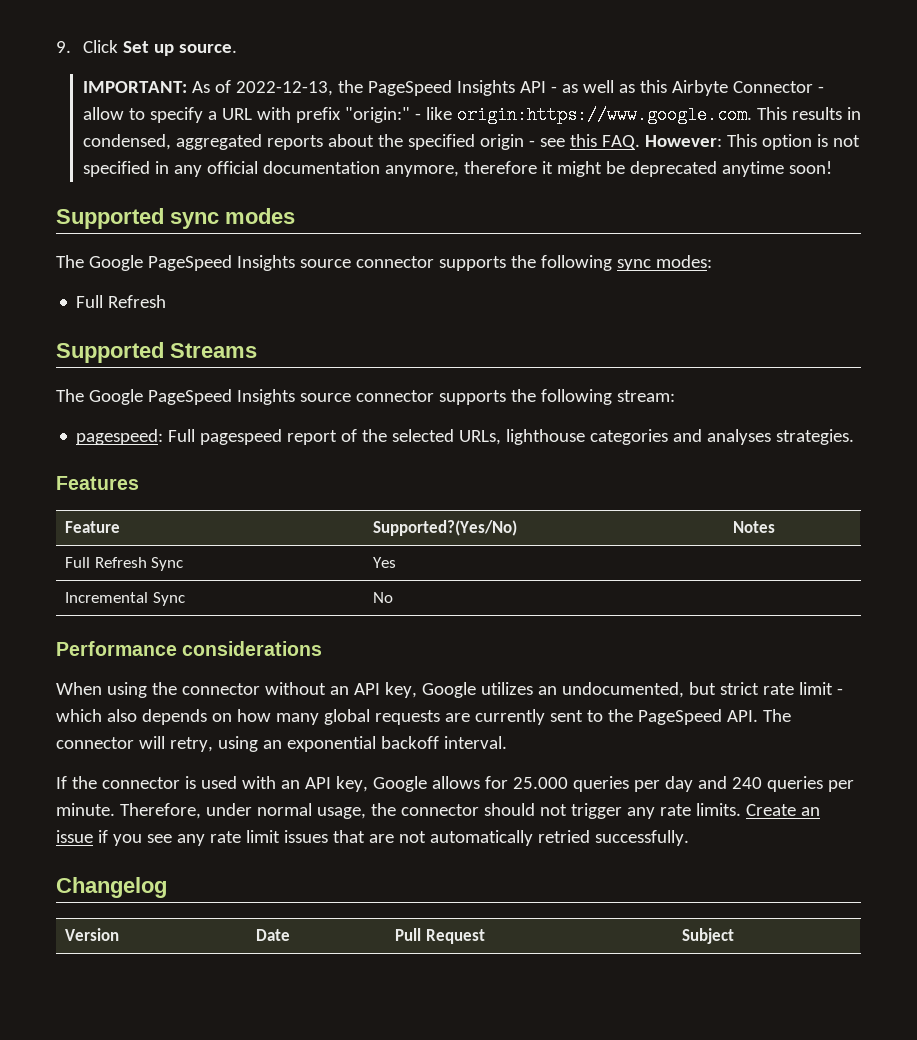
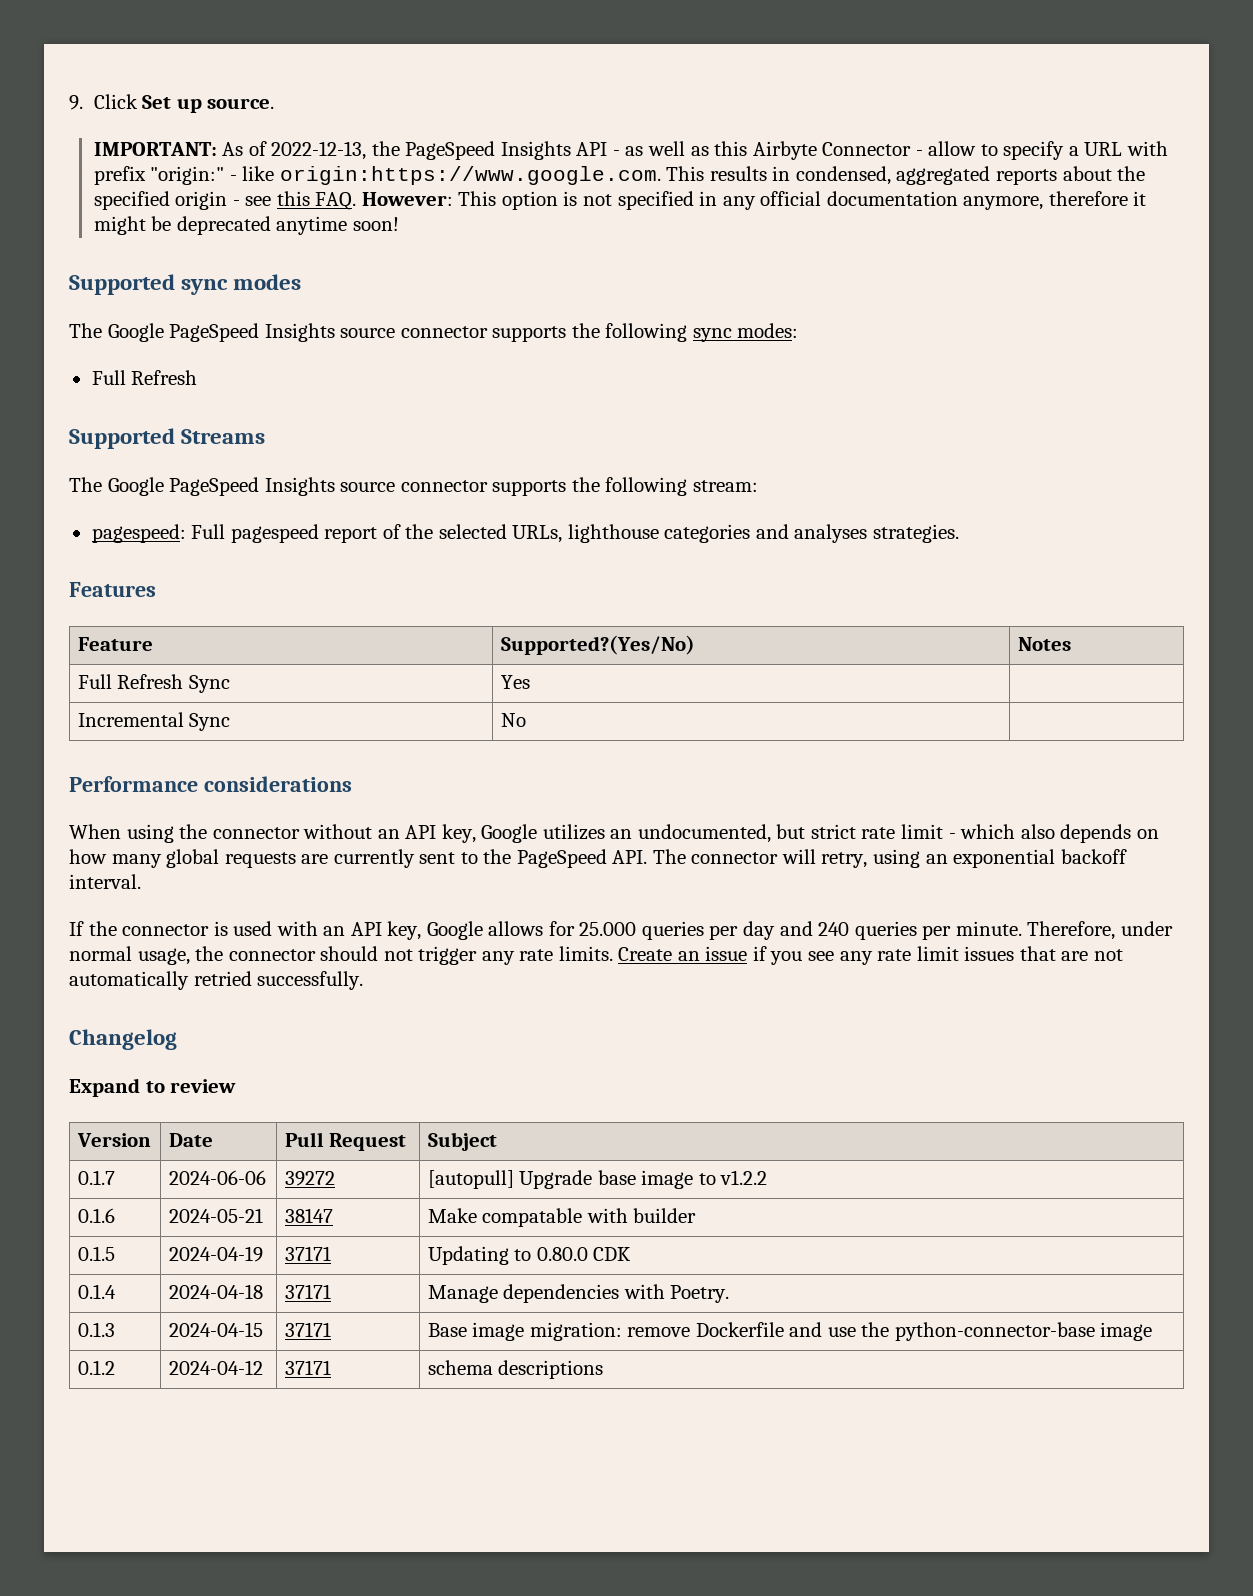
+ Expand to review
+ 0.1.7 | 2024-06-06 | 39272 | [autopull] Upgrade base image to v1.2.2
+ 0.1.6 | 2024-05-21 | 38147 | Make compatable with builder
+ 0.1.5 | 2024-04-19 | 37171 | Updating to 0.80.0 CDK
+ 0.1.4 | 2024-04-18 | 37171 | Manage dependencies with Poetry.
+ 0.1.3 | 2024-04-15 | 37171 | Base image migration: remove Dockerfile and use the python-connector-base image
+ 0.1.2 | 2024-04-12 | 37171 | schema descriptions

